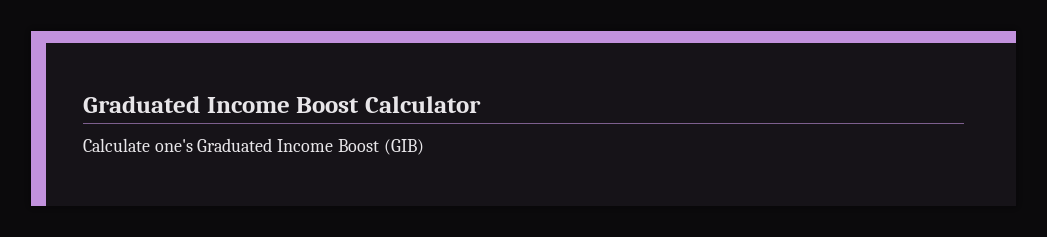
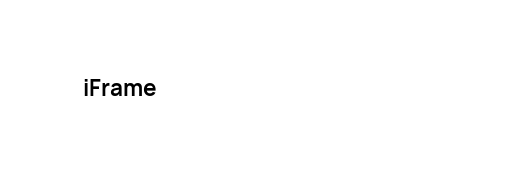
- Graduated Income Boost Calculator
- Calculate one's Graduated Income Boost (GIB)
+ iFrame

